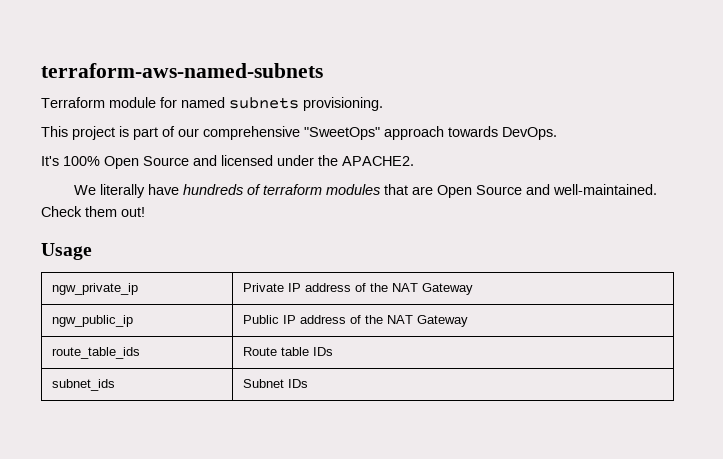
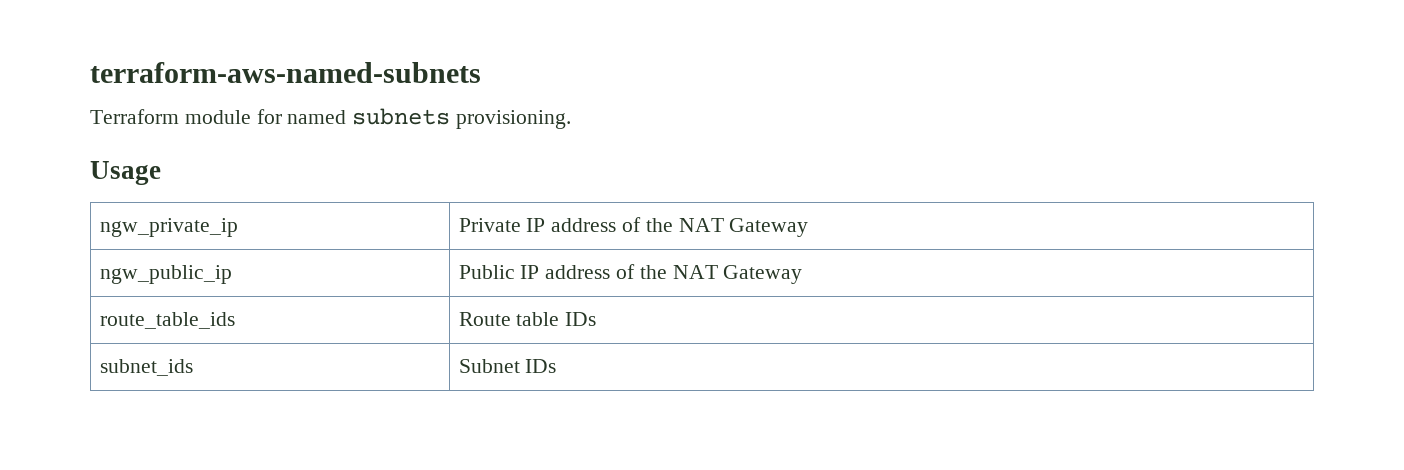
- This project is part of our comprehensive "SweetOps" approach towards DevOps.
- It's 100% Open Source and licensed under the APACHE2.
- We literally have hundreds of terraform modules that are Open Source and well-maintained. Check them out!

